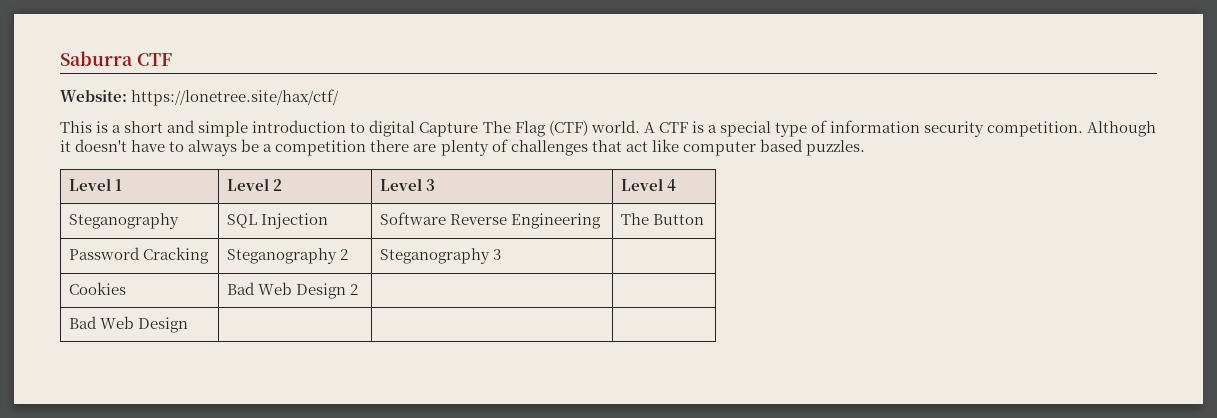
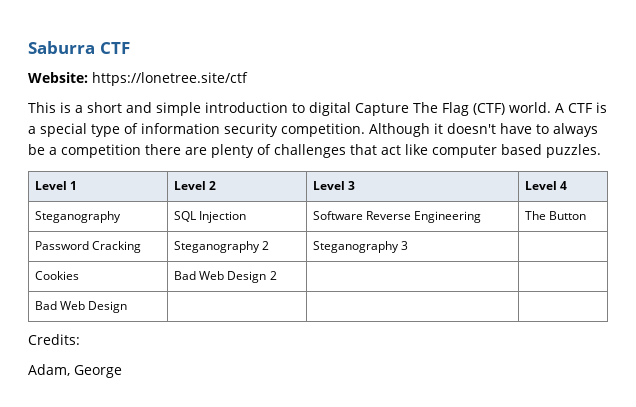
- Website: https://lonetree.site/hax/ctf/
+ Website: https://lonetree.site/ctf
+ Credits:
+ Adam, George

